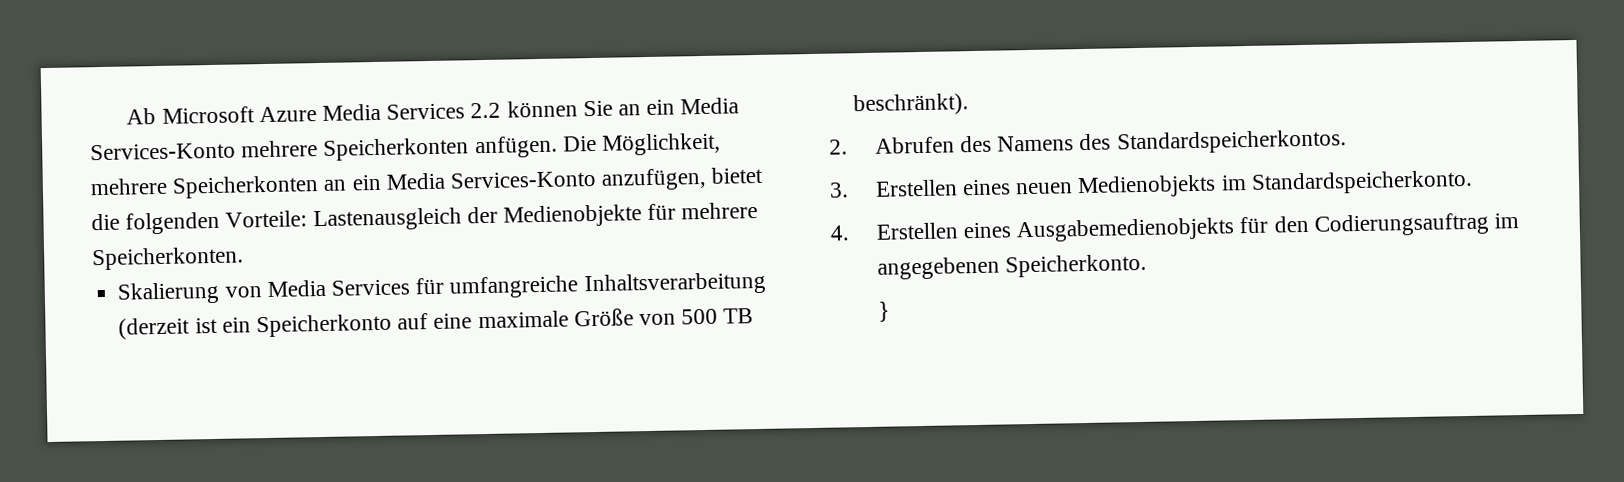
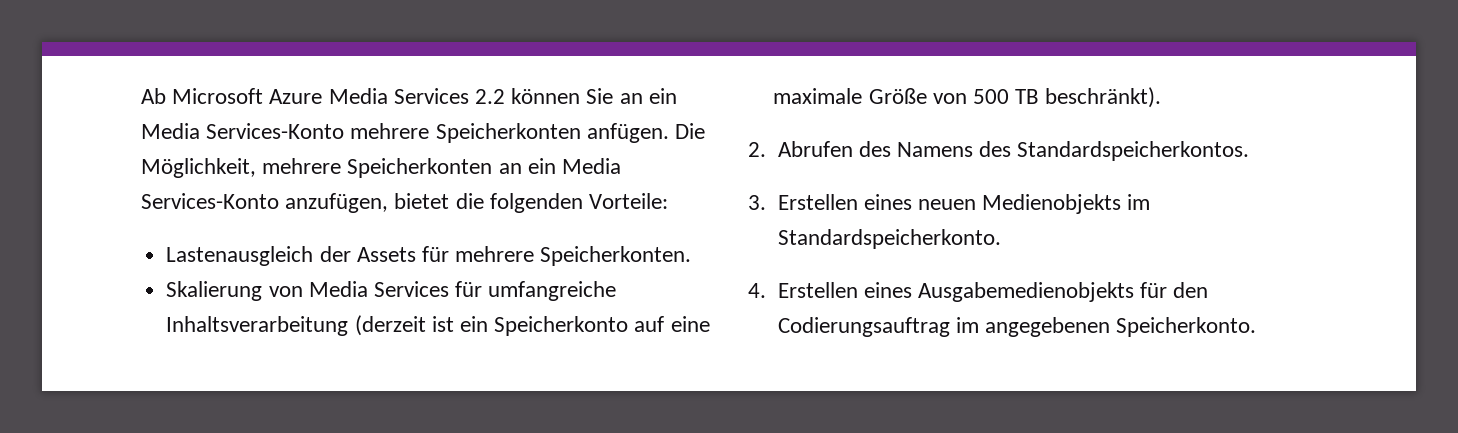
- Die Möglichkeit, mehrere Speicherkonten an ein Media Services-Konto anzufügen, bietet die folgenden Vorteile: Lastenausgleich der Medienobjekte für mehrere Speicherkonten.
+ Die Möglichkeit, mehrere Speicherkonten an ein Media Services-Konto anzufügen, bietet die folgenden Vorteile:
+ Lastenausgleich der Assets für mehrere Speicherkonten.
- }

